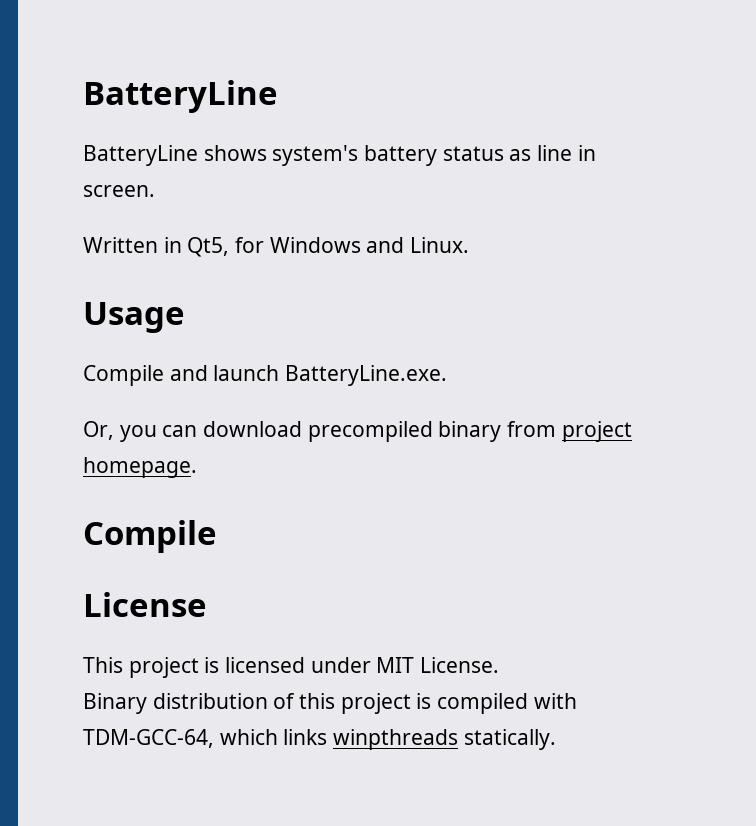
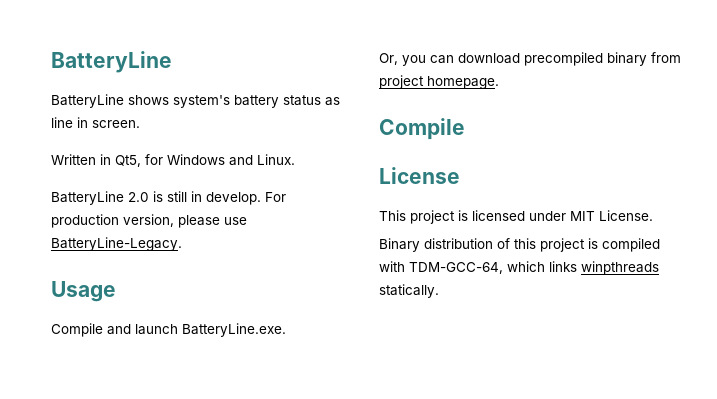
+ BatteryLine 2.0 is still in develop. For production version, please use BatteryLine-Legacy.

